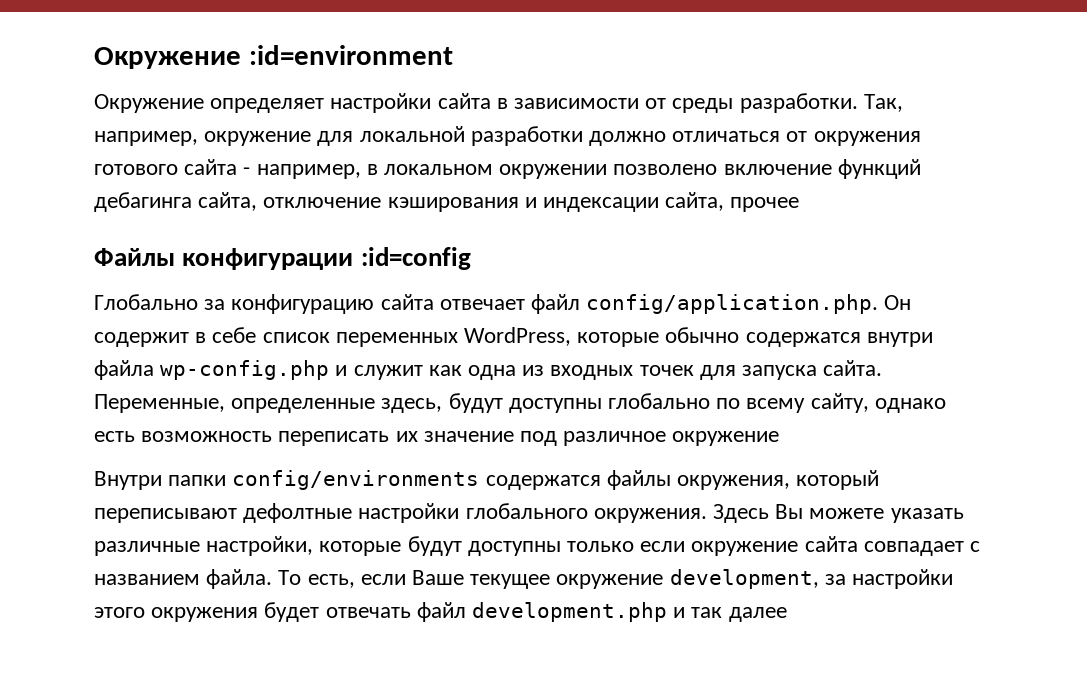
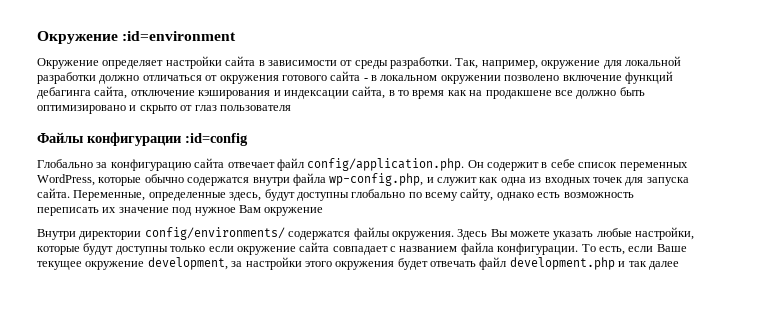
- Так, например, окружение для локальной разработки должно отличаться от окружения готового сайта - например, в локальном окружении позволено включение функций дебагинга сайта, отключение кэширования и индексации сайта, прочее
+ Так, например, окружение для локальной разработки должно отличаться от окружения готового сайта - в локальном окружении позволено включение функций дебагинга сайта, отключение кэширования и индексации сайта, в то время как на продакшене все должно быть оптимизировано и скрыто от глаз пользователя
- Глобально за конфигурацию сайта отвечает файл config/application.php. Он содержит в себе список переменных WordPress, которые обычно содержатся внутри файла wp-config.php и служит как одна из входных точек для запуска сайта.
+ Глобально за конфигурацию сайта отвечает файл config/application.php. Он содержит в себе список переменных WordPress, которые обычно содержатся внутри файла wp-config.php, и служит как одна из входных точек для запуска сайта.
- Переменные, определенные здесь, будут доступны глобально по всему сайту, однако есть возможность переписать их значение под различное окружение
+ Переменные, определенные здесь, будут доступны глобально по всему сайту, однако есть возможность переписать их значение под нужное Вам окружение
- Внутри папки config/environments содержатся файлы окружения, который переписывают дефолтные настройки глобального окружения.
+ Внутри директории config/environments/ содержатся файлы окружения.
- Здесь Вы можете указать различные настройки, которые будут доступны только если окружение сайта совпадает с названием файла.
+ Здесь Вы можете указать любые настройки, которые будут доступны только если окружение сайта совпадает с названием файла конфигурации.

